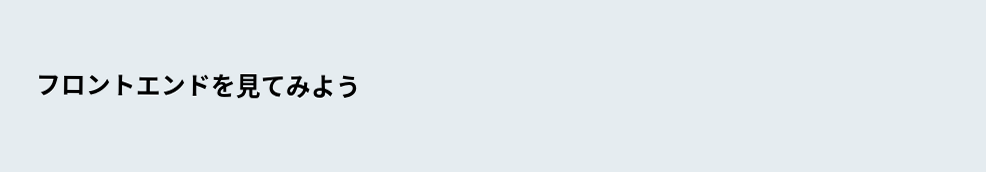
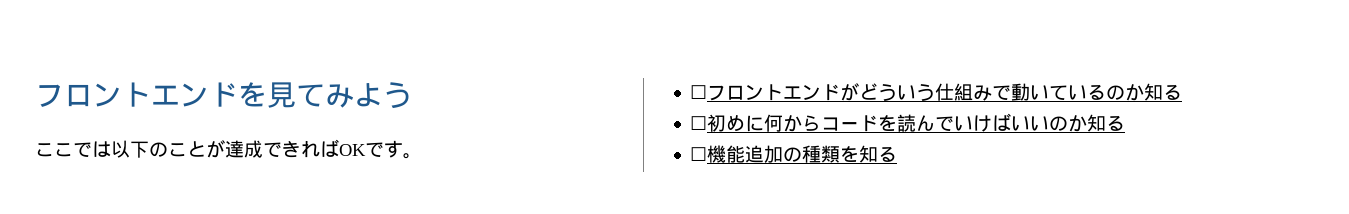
+ ここでは以下のことが達成できればOKです。
+ ☐フロントエンドがどういう仕組みで動いているのか知る
+ ☐初めに何からコードを読んでいけばいいのか知る
+ ☐機能追加の種類を知る

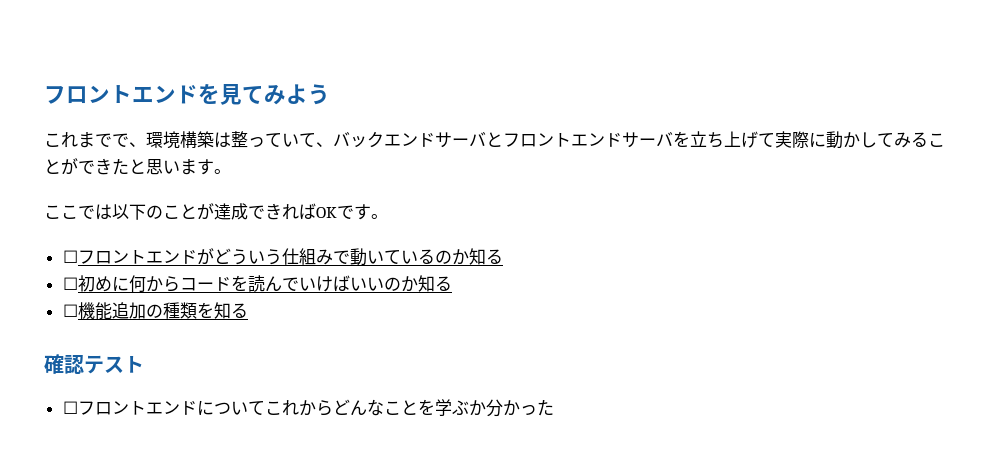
+ これまでで、環境構築は整っていて、バックエンドサーバとフロントエンドサーバを立ち上げて実際に動かしてみることができたと思います。
+ 確認テスト
+ ☐フロントエンドについてこれからどんなことを学ぶか分かった

